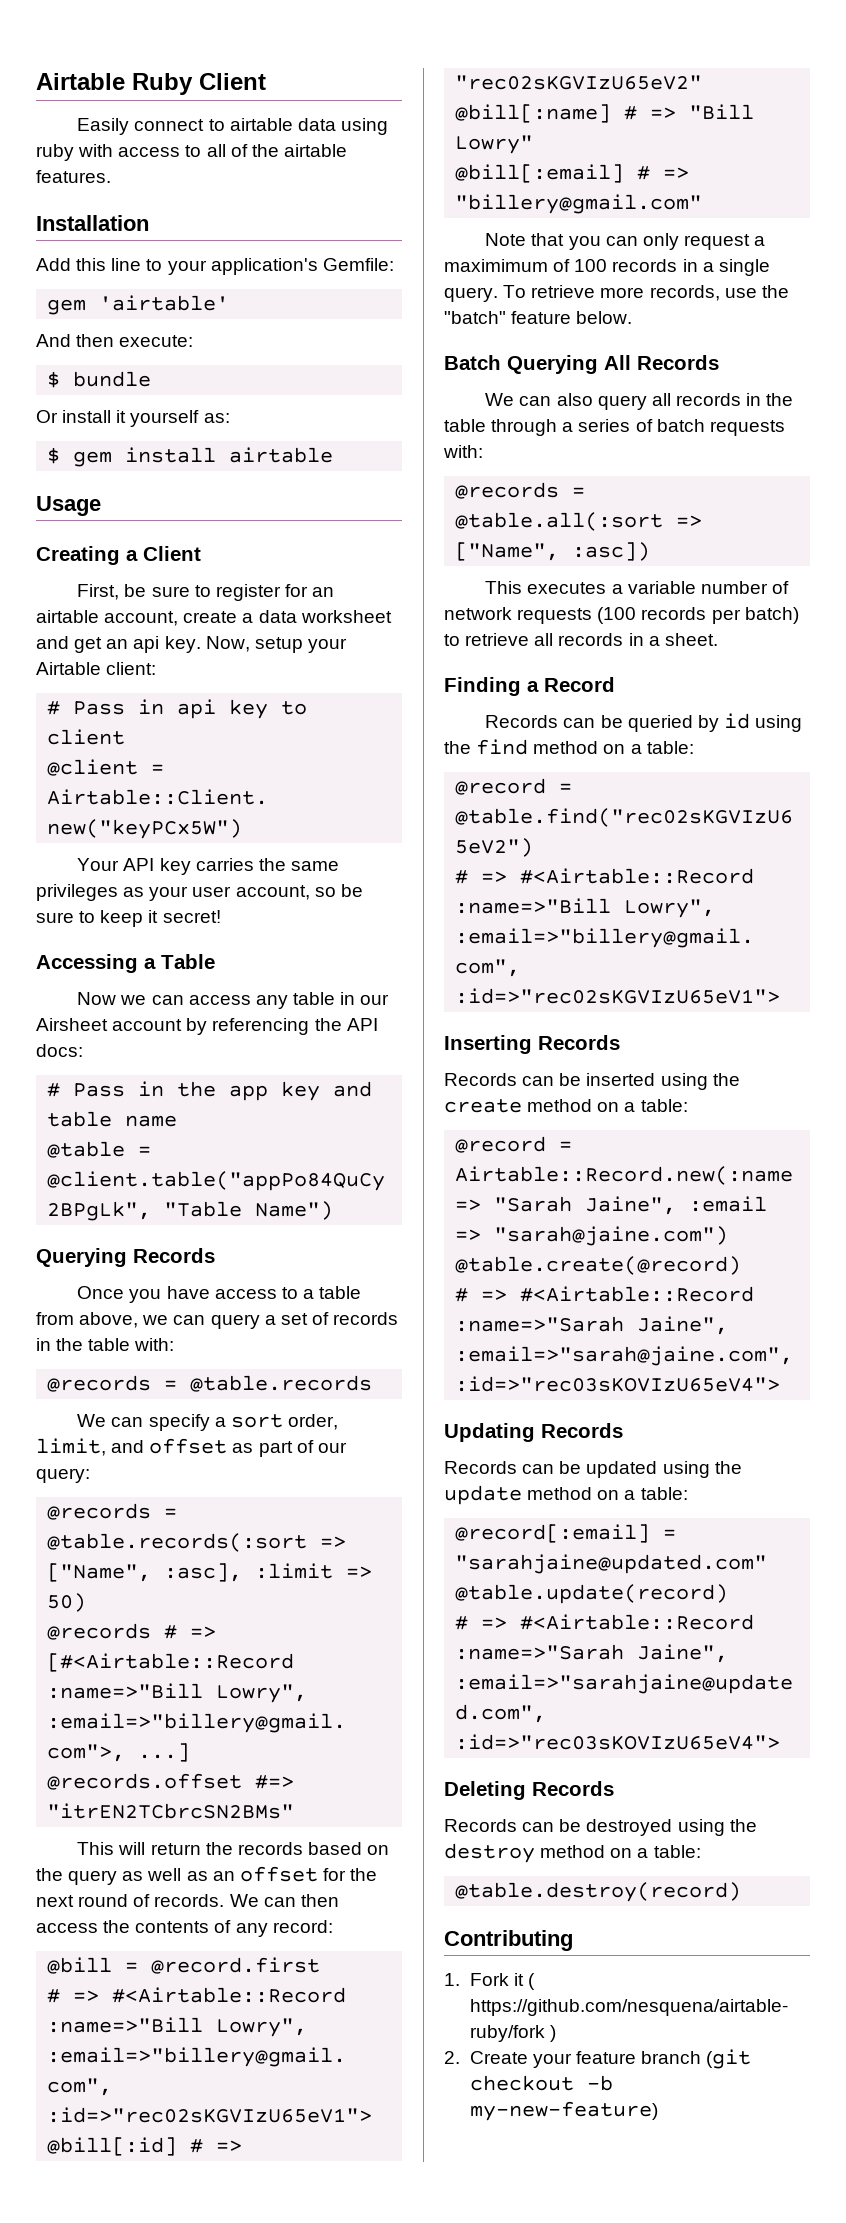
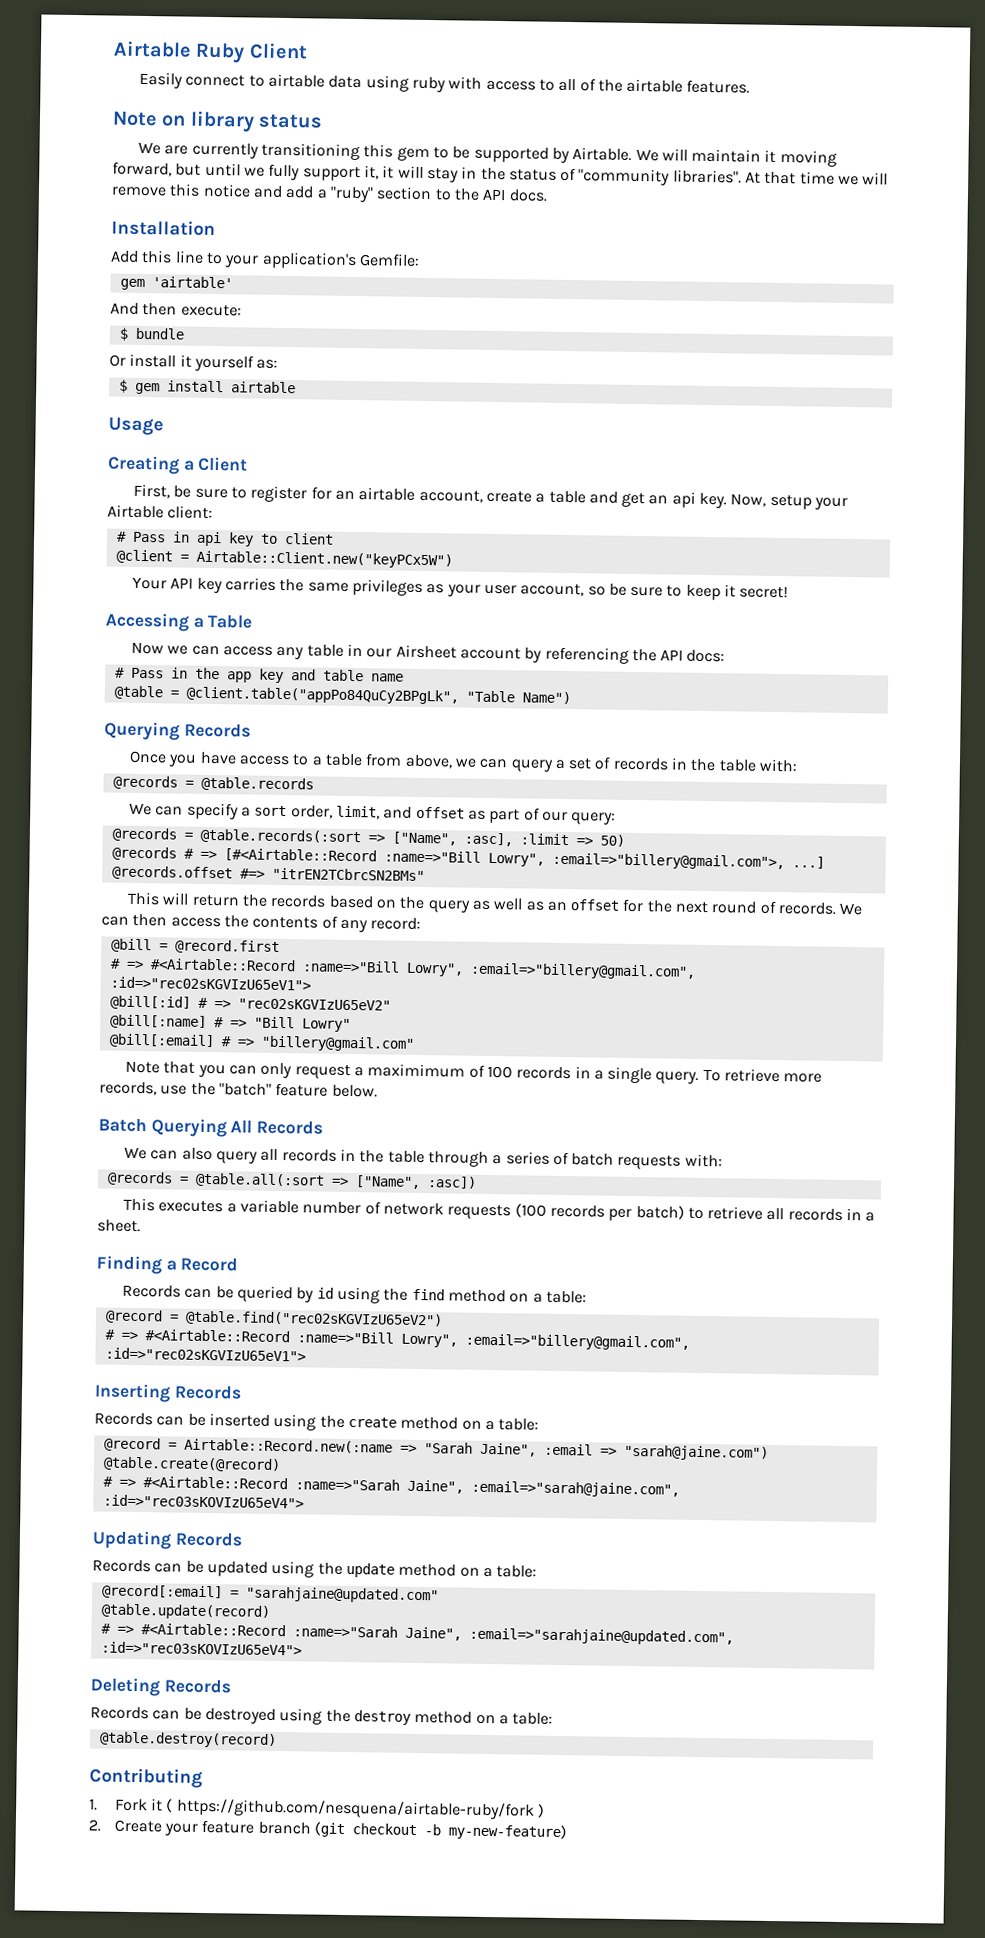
+ Note on library status
+ We are currently transitioning this gem to be supported by Airtable. We will maintain it moving forward, but until we fully support it, it will stay in the status of "community libraries". At that time we will remove this notice and add a "ruby" section to the API docs.
- First, be sure to register for an airtable account, create a data worksheet and get an api key.
+ First, be sure to register for an airtable account, create a table and get an api key.

